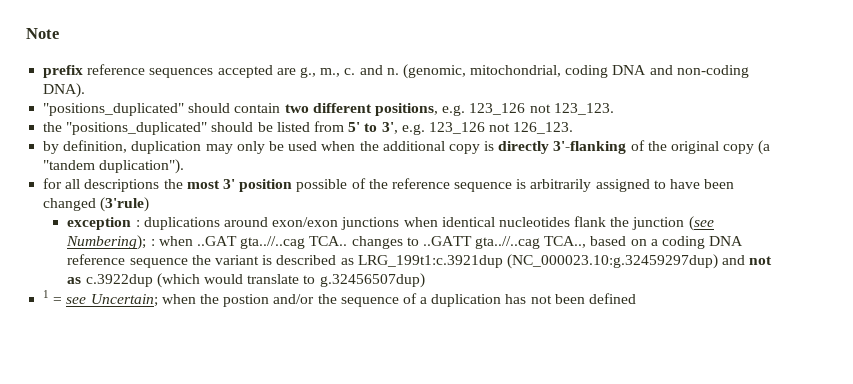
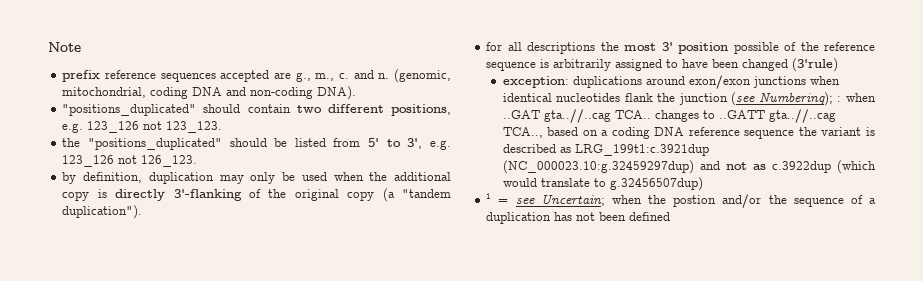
- exception : duplications around exon/exon junctions when identical nucleotides flank the junction (see Numbering); : when ..GAT gta..//..cag TCA.. changes to ..GATT gta..//..cag TCA.., based on a coding DNA reference sequence the variant is described as LRG_199t1:c.3921dup (NC_000023.10:g.32459297dup) and not as c.3922dup (which would translate to g.32456507dup)
+ exception: duplications around exon/exon junctions when identical nucleotides flank the junction (see Numbering); : when ..GAT gta..//..cag TCA.. changes to ..GATT gta..//..cag TCA.., based on a coding DNA reference sequence the variant is described as LRG_199t1:c.3921dup (NC_000023.10:g.32459297dup) and not as c.3922dup (which would translate to g.32456507dup)

